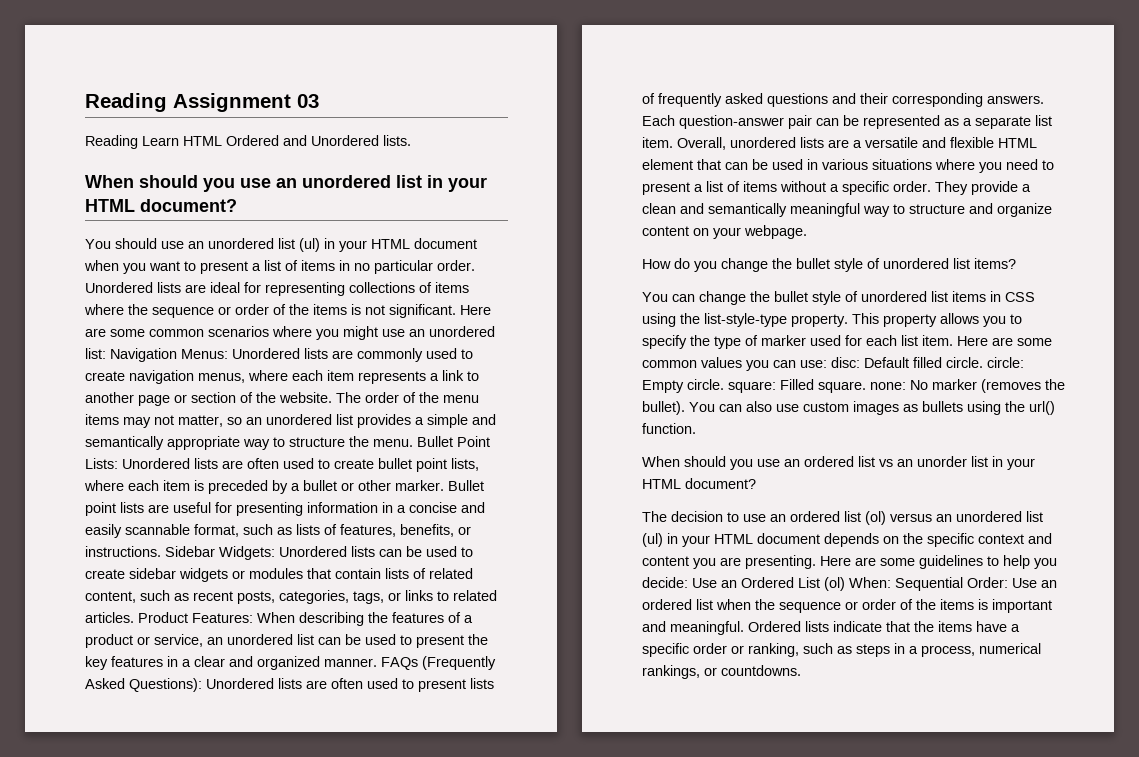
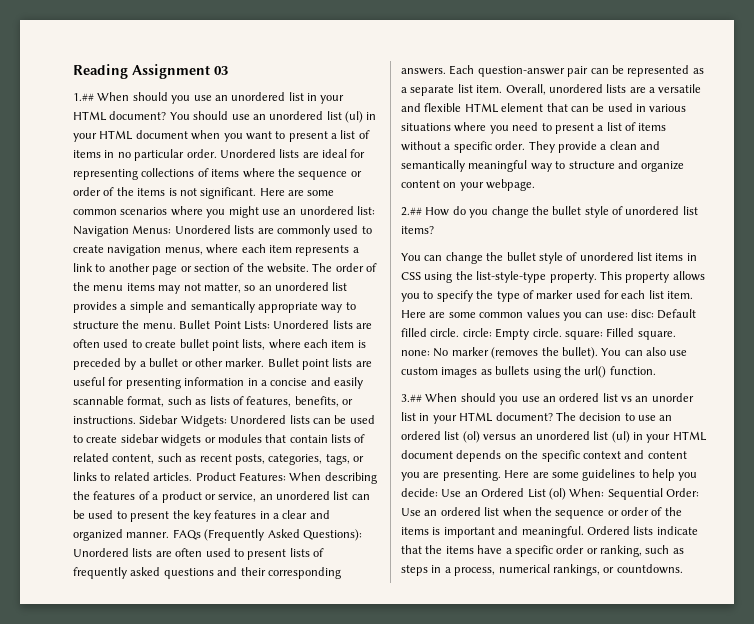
- Reading Learn HTML Ordered and Unordered lists.
- When should you use an unordered list in your HTML document?
- You should use an unordered list (ul) in your HTML document when you want to present a list of items in no particular order.
+ 1.## When should you use an unordered list in your HTML document? You should use an unordered list (ul) in your HTML document when you want to present a list of items in no particular order.
- How do you change the bullet style of unordered list items?
+ 2.## How do you change the bullet style of unordered list items?
- When should you use an ordered list vs an unorder list in your HTML document?
- The decision to use an ordered list (ol) versus an unordered list (ul) in your HTML document depends on the specific context and content you are presenting.
+ 3.## When should you use an ordered list vs an unorder list in your HTML document? The decision to use an ordered list (ol) versus an unordered list (ul) in your HTML document depends on the specific context and content you are presenting.

